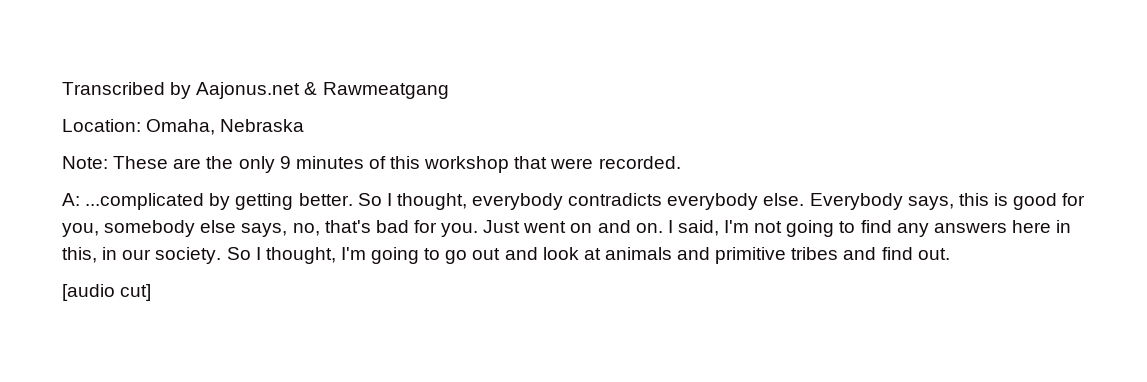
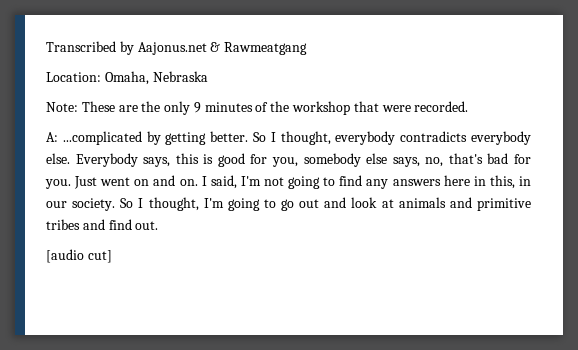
- Note: These are the only 9 minutes of this workshop that were recorded.
+ Note: These are the only 9 minutes of the workshop that were recorded.

